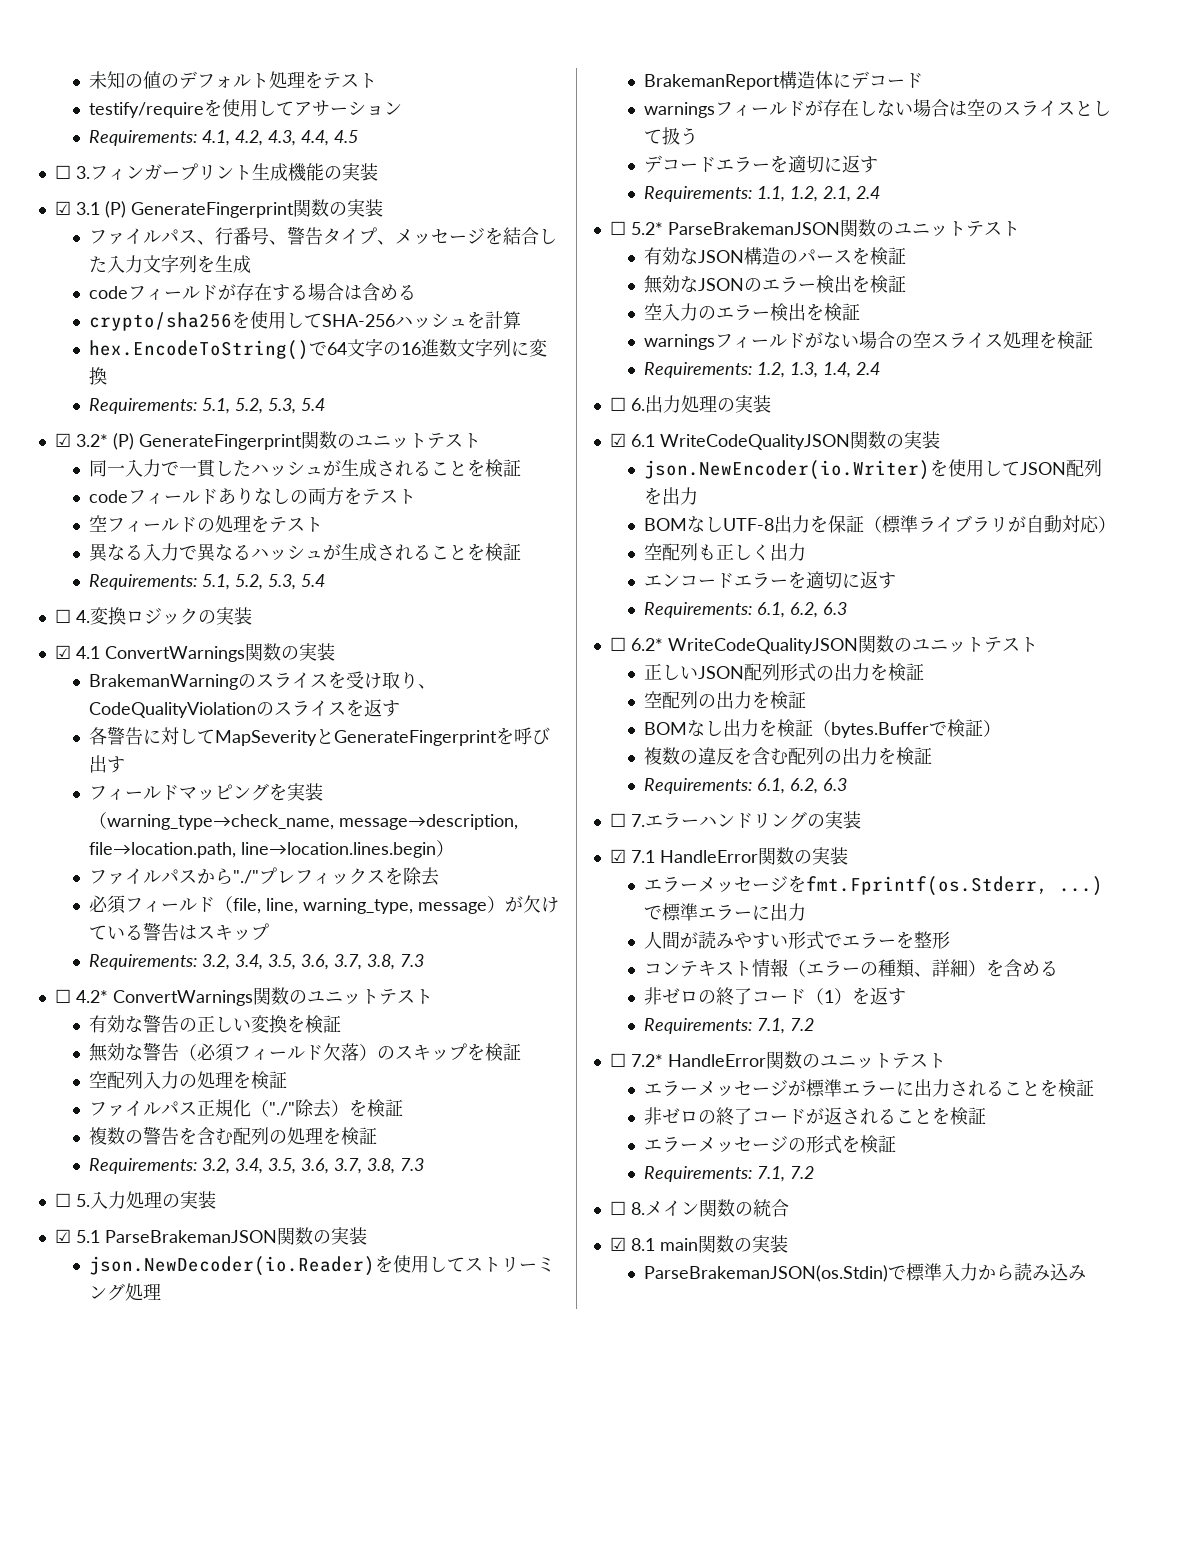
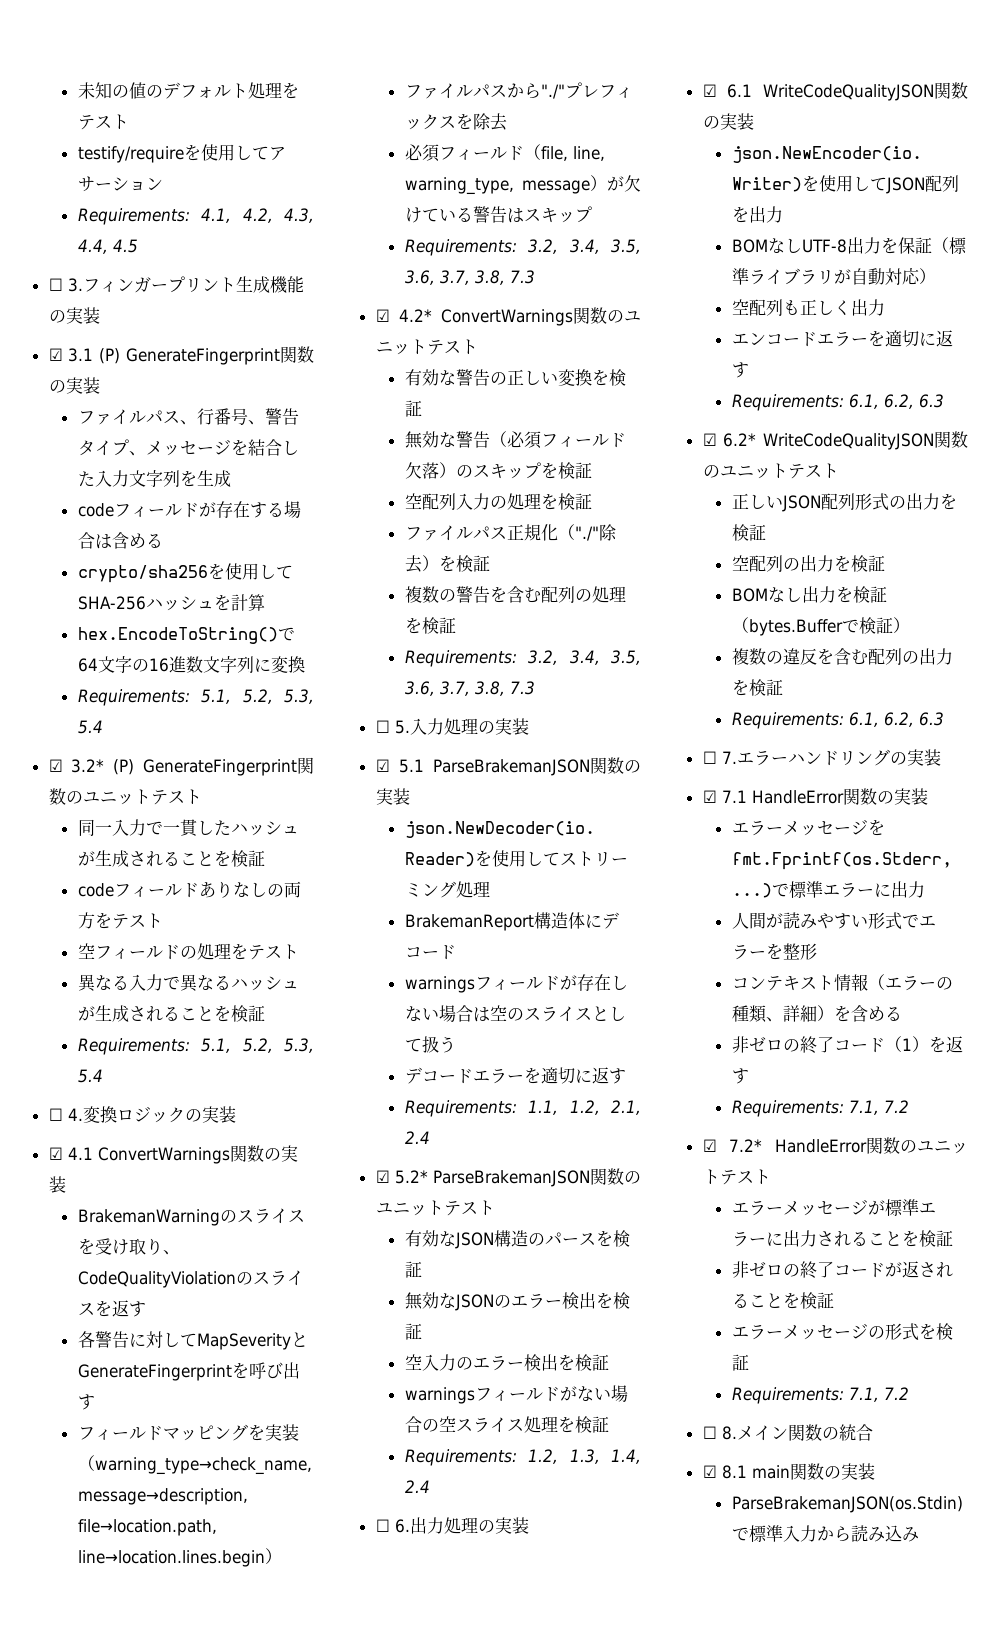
- ☐ 4.2* ConvertWarnings関数のユニットテスト
+ ☑ 4.2* ConvertWarnings関数のユニットテスト
- ☐ 5.2* ParseBrakemanJSON関数のユニットテスト
+ ☑ 5.2* ParseBrakemanJSON関数のユニットテスト
- ☐ 6.2* WriteCodeQualityJSON関数のユニットテスト
+ ☑ 6.2* WriteCodeQualityJSON関数のユニットテスト
- ☐ 7.2* HandleError関数のユニットテスト
+ ☑ 7.2* HandleError関数のユニットテスト

